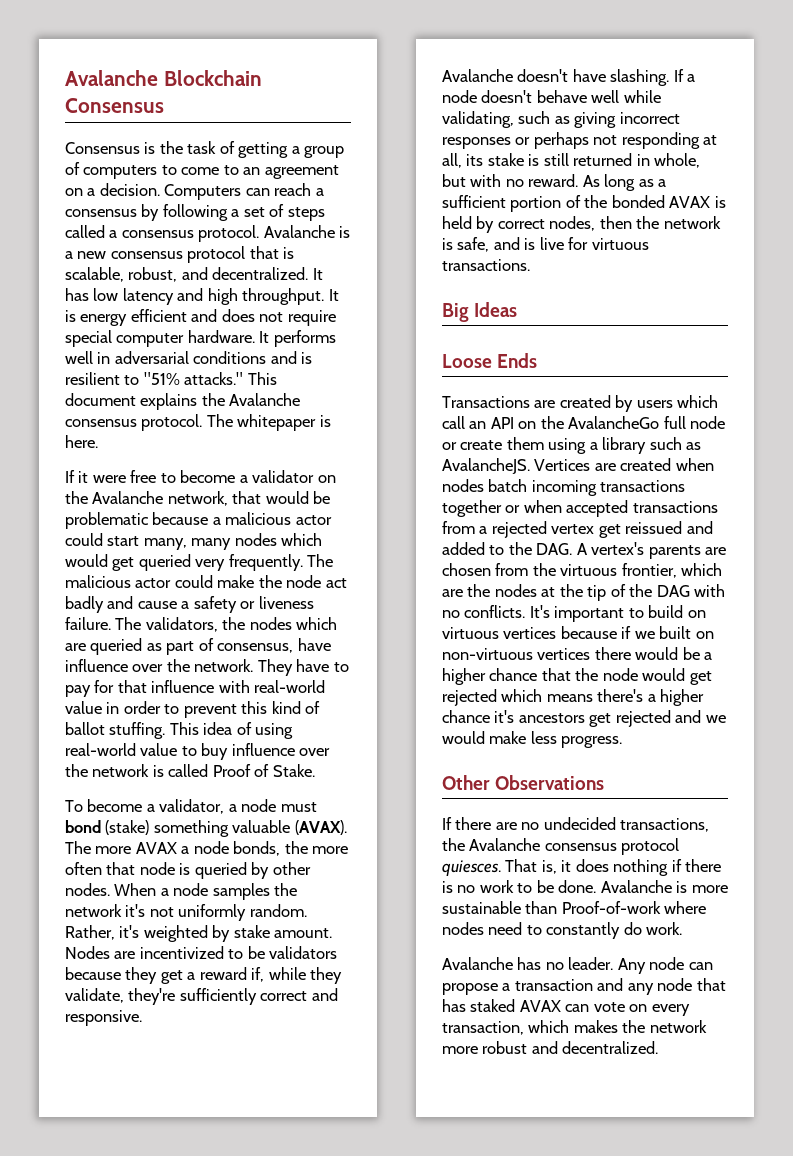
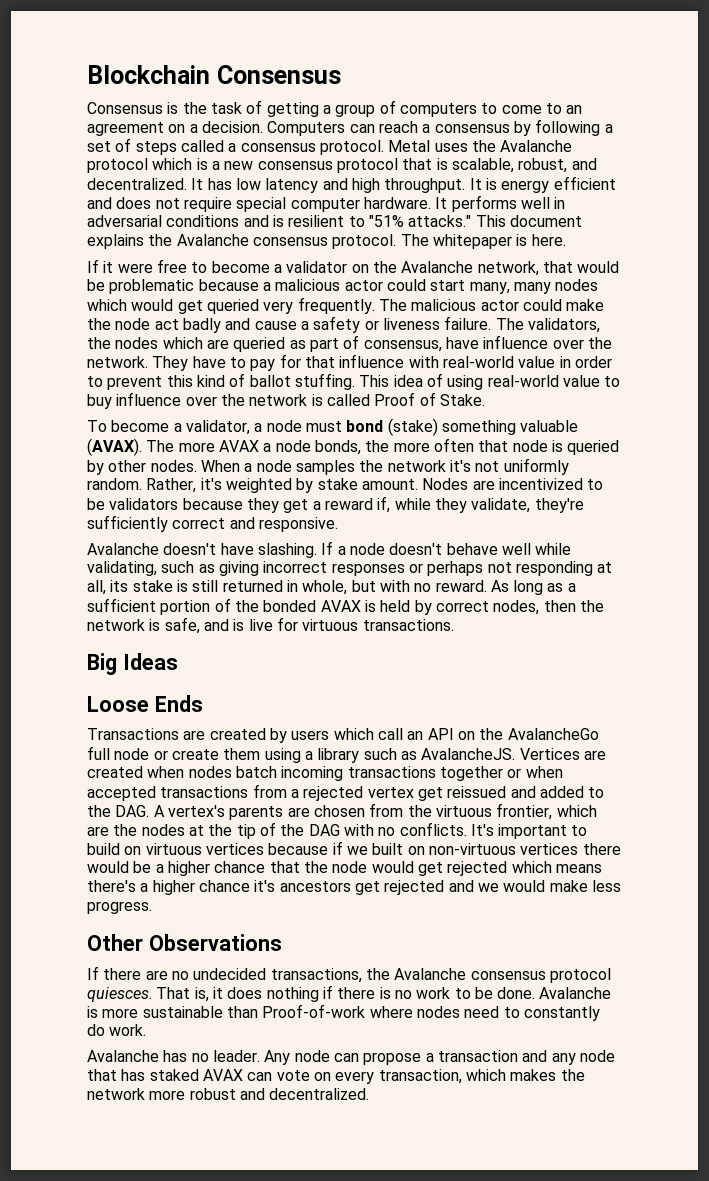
- Avalanche Blockchain Consensus
+ Blockchain Consensus
- Avalanche is a new consensus protocol that is scalable, robust, and decentralized.
+ Metal uses the Avalanche protocol which is a new consensus protocol that is scalable, robust, and decentralized.

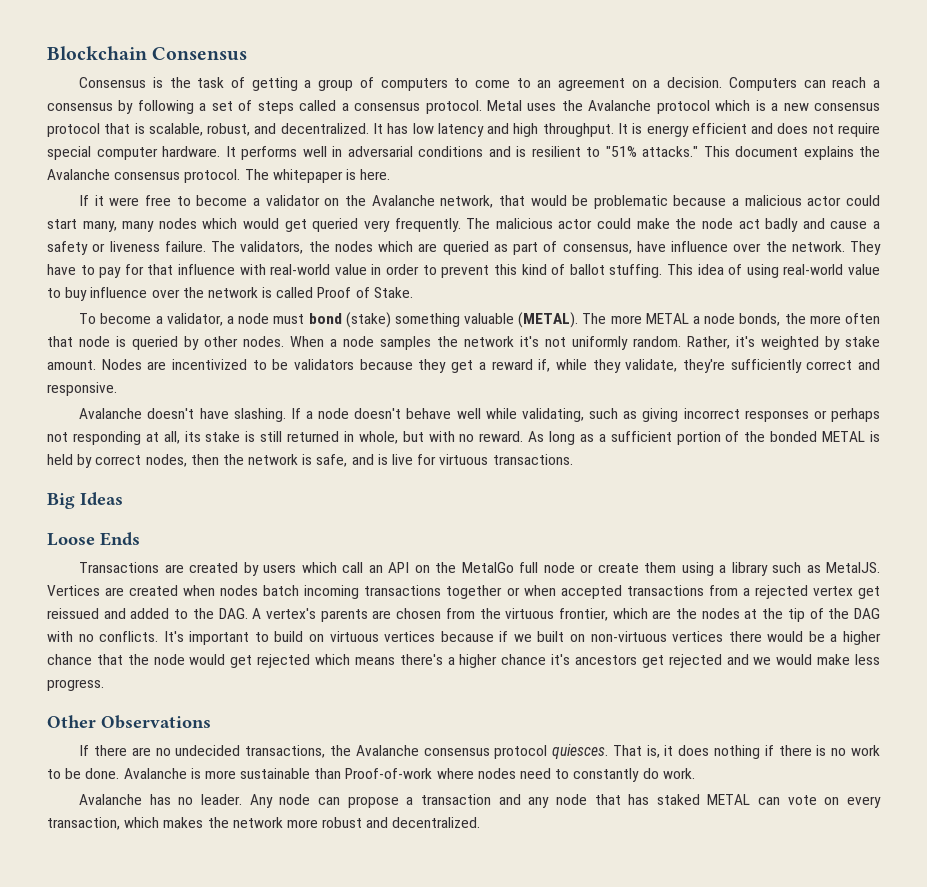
- To become a validator, a node must bond (stake) something valuable (AVAX).
+ To become a validator, a node must bond (stake) something valuable (METAL).
- The more AVAX a node bonds, the more often that node is queried by other nodes.
+ The more METAL a node bonds, the more often that node is queried by other nodes.
- As long as a sufficient portion of the bonded AVAX is held by correct nodes, then the network is safe, and is live for virtuous transactions.
+ As long as a sufficient portion of the bonded METAL is held by correct nodes, then the network is safe, and is live for virtuous transactions.
- Transactions are created by users which call an API on the AvalancheGo full node or create them using a library such as AvalancheJS.
+ Transactions are created by users which call an API on the MetalGo full node or create them using a library such as MetalJS.
- Any node can propose a transaction and any node that has staked AVAX can vote on every transaction, which makes the network more robust and decentralized.
+ Any node can propose a transaction and any node that has staked METAL can vote on every transaction, which makes the network more robust and decentralized.

